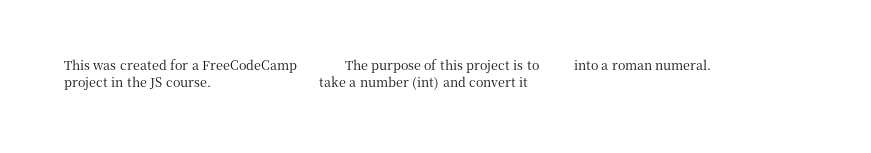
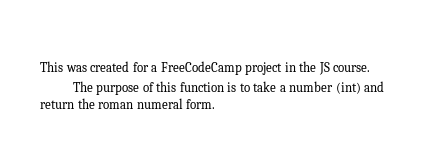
- The purpose of this project is to take a number (int) and convert it into a roman numeral.
+ The purpose of this function is to take a number (int) and return the roman numeral form.

